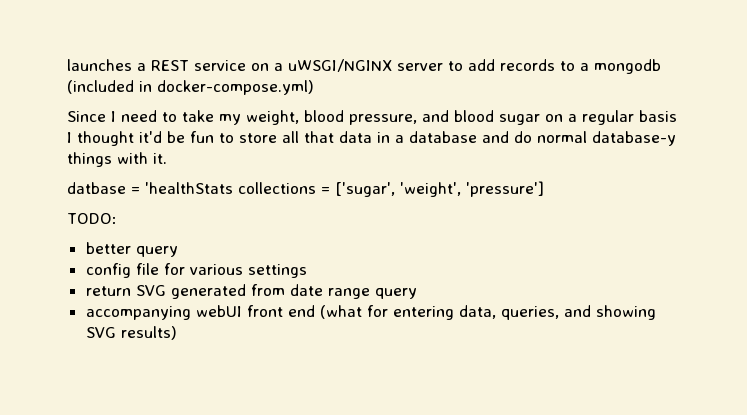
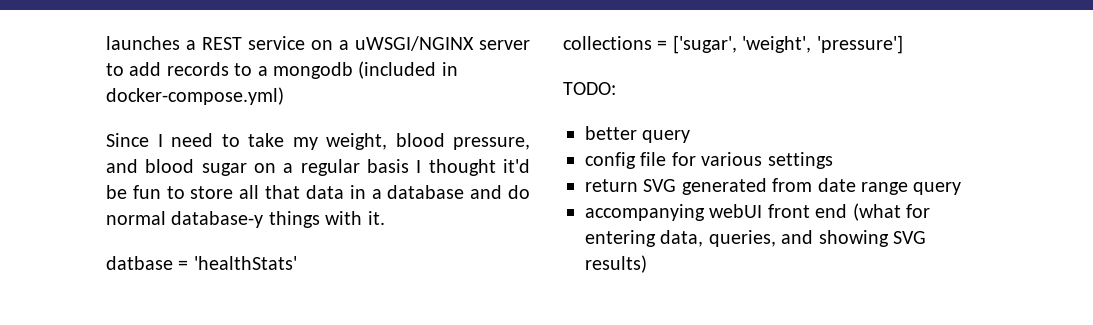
- datbase = 'healthStats collections = ['sugar', 'weight', 'pressure']
+ datbase = 'healthStats'
+ collections = ['sugar', 'weight', 'pressure']

